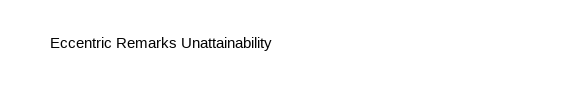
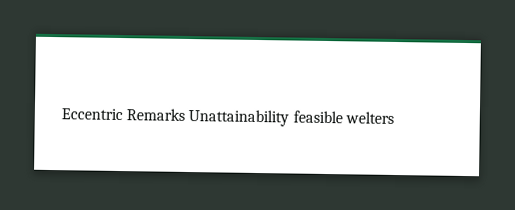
- Eccentric Remarks Unattainability
+ Eccentric Remarks Unattainability feasible welters

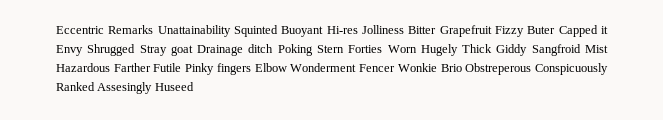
- Eccentric Remarks Unattainability feasible welters
+ Eccentric Remarks Unattainability Squinted Buoyant Hi-res Jolliness Bitter Grapefruit Fizzy Buter Capped it Envy Shrugged Stray goat Drainage ditch Poking Stern Forties Worn Hugely Thick Giddy Sangfroid Mist Hazardous Farther Futile Pinky fingers Elbow Wonderment Fencer Wonkie Brio Obstreperous Conspicuously Ranked Assesingly Huseed

